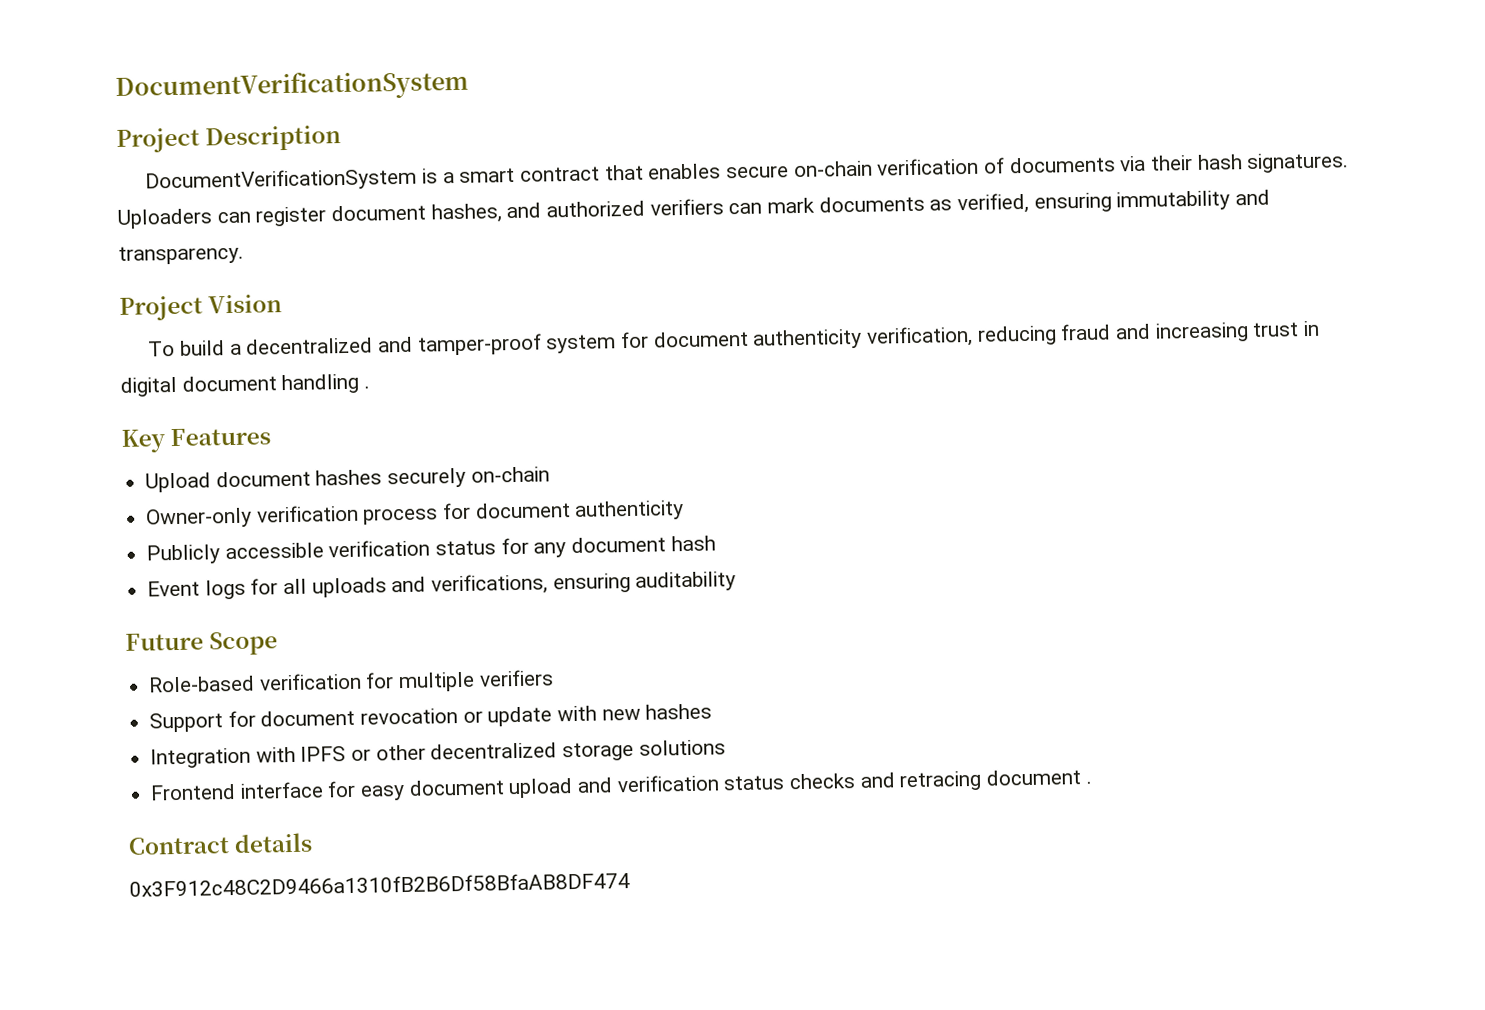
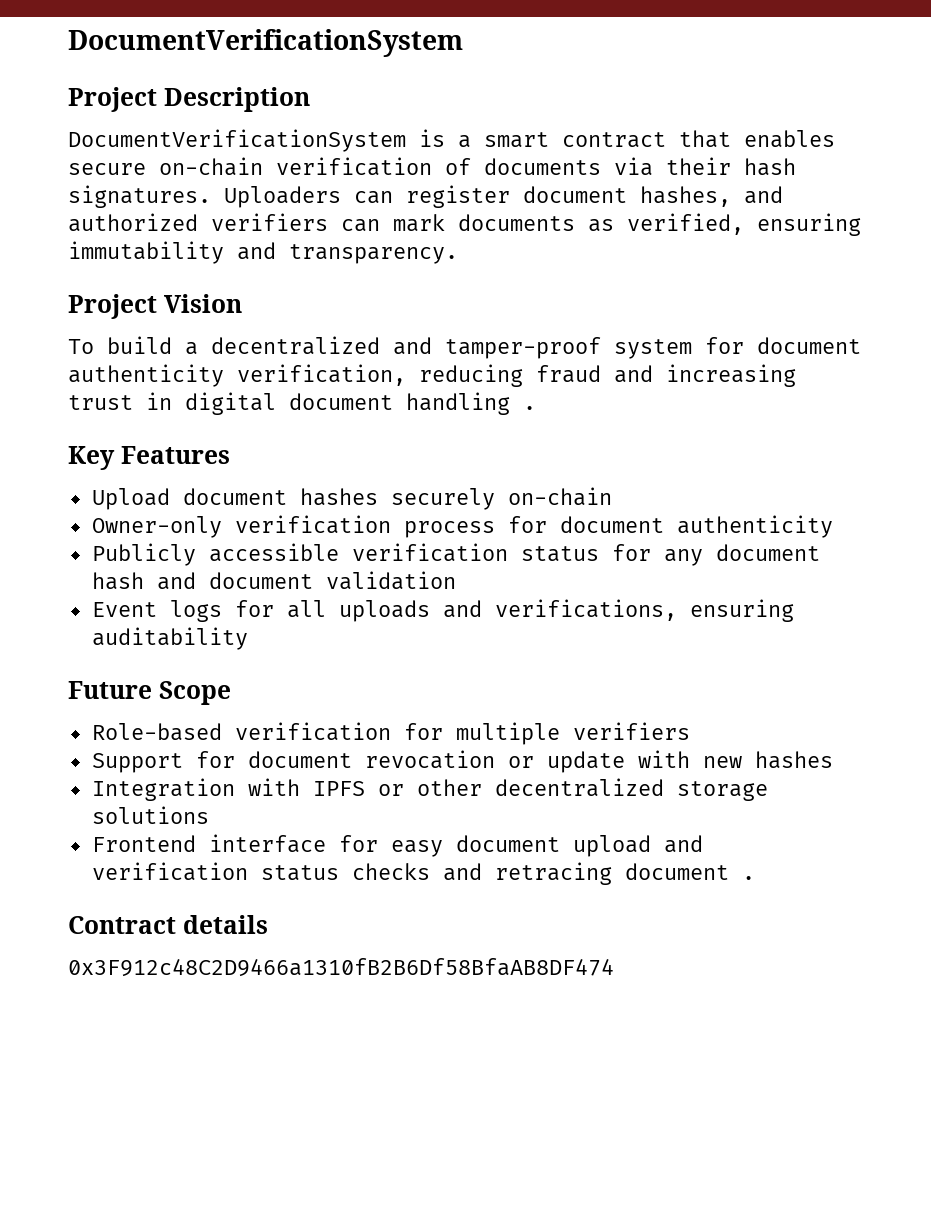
- Publicly accessible verification status for any document hash
+ Publicly accessible verification status for any document hash and document validation

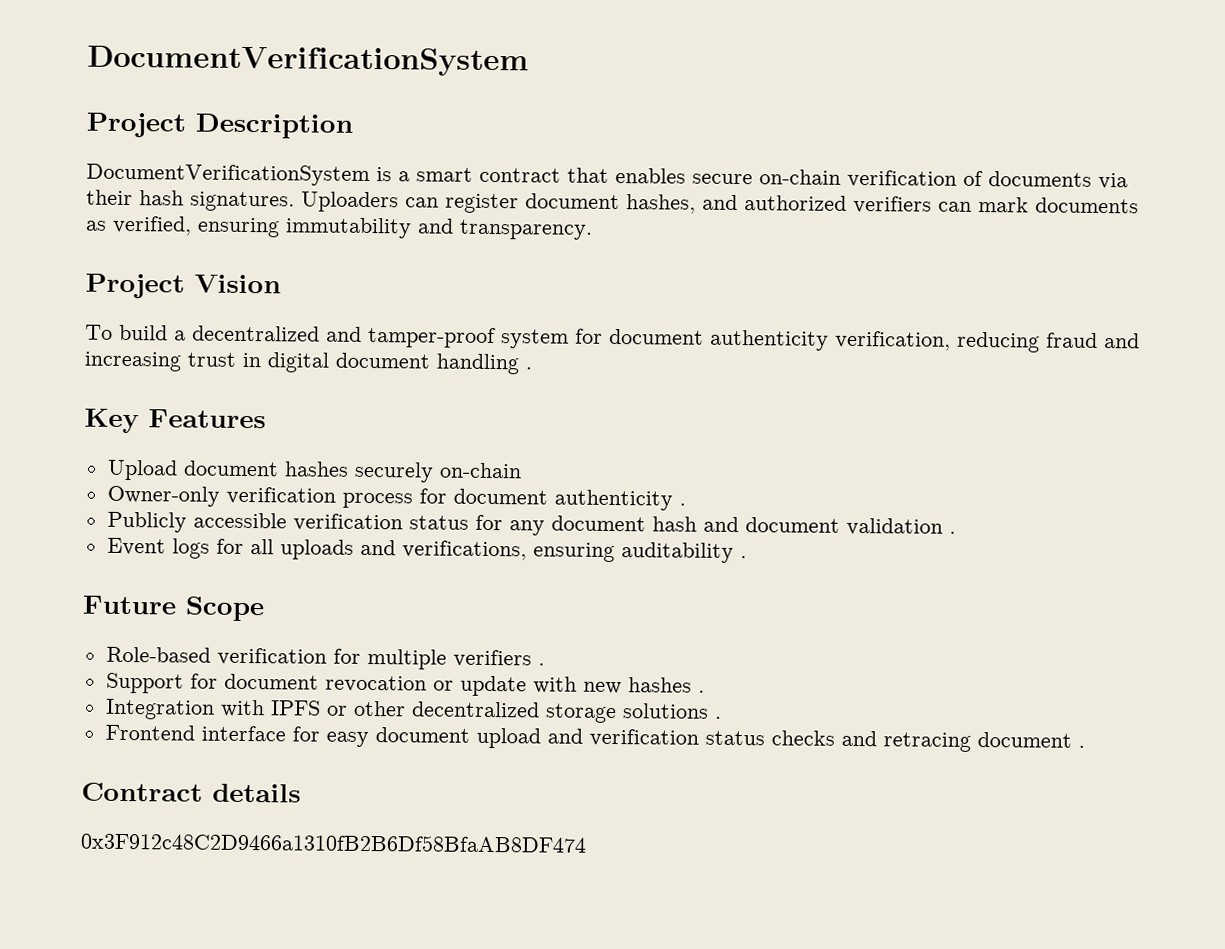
- Owner-only verification process for document authenticity
+ Owner-only verification process for document authenticity .
- Publicly accessible verification status for any document hash and document validation
+ Publicly accessible verification status for any document hash and document validation .
- Event logs for all uploads and verifications, ensuring auditability
+ Event logs for all uploads and verifications, ensuring auditability .
- Role-based verification for multiple verifiers
+ Role-based verification for multiple verifiers .
- Support for document revocation or update with new hashes
+ Support for document revocation or update with new hashes .
- Integration with IPFS or other decentralized storage solutions
+ Integration with IPFS or other decentralized storage solutions .

